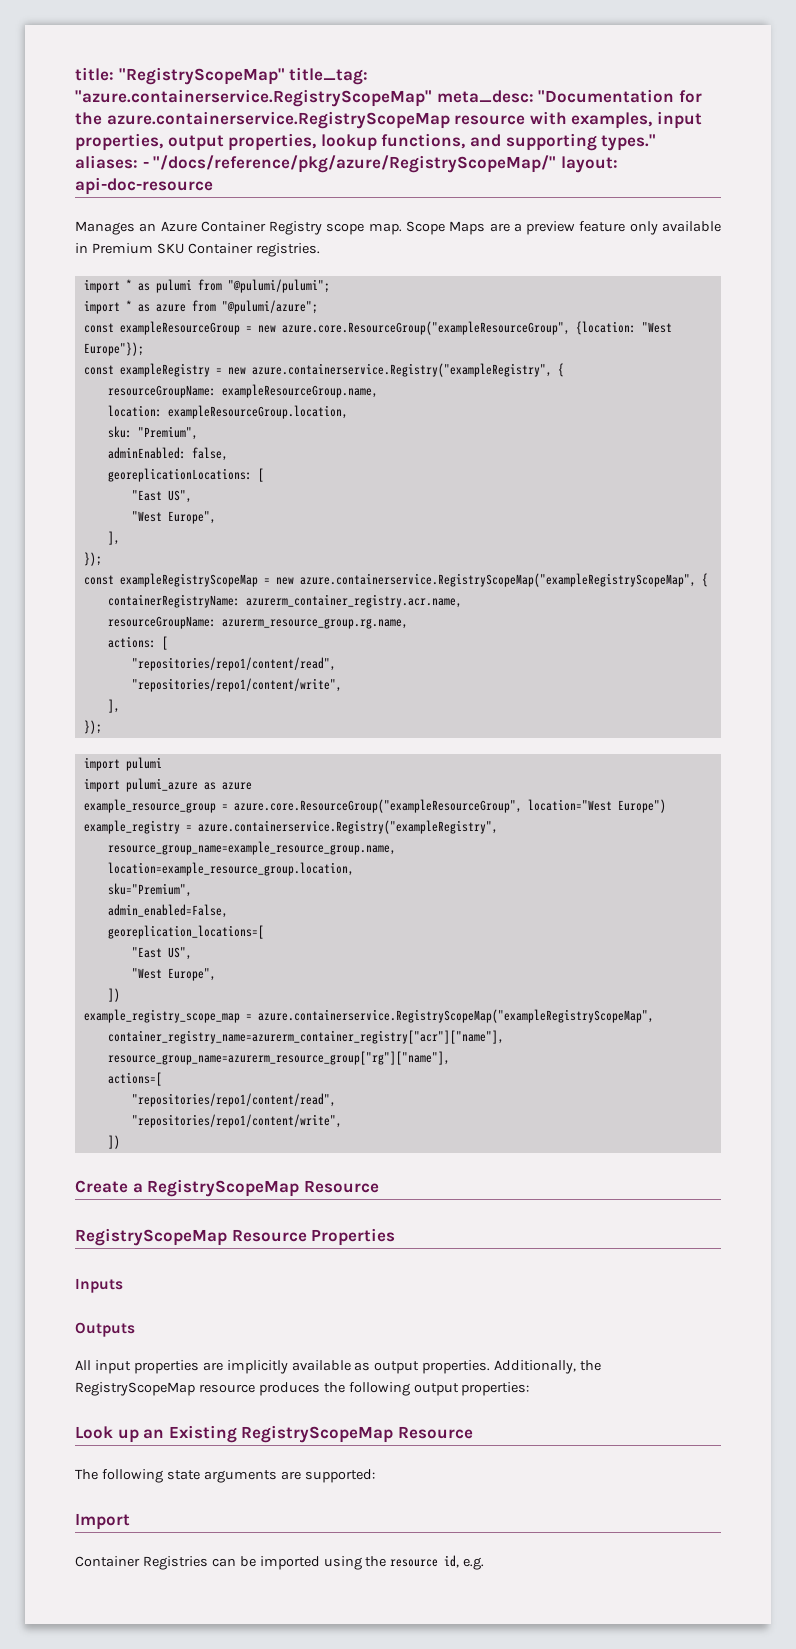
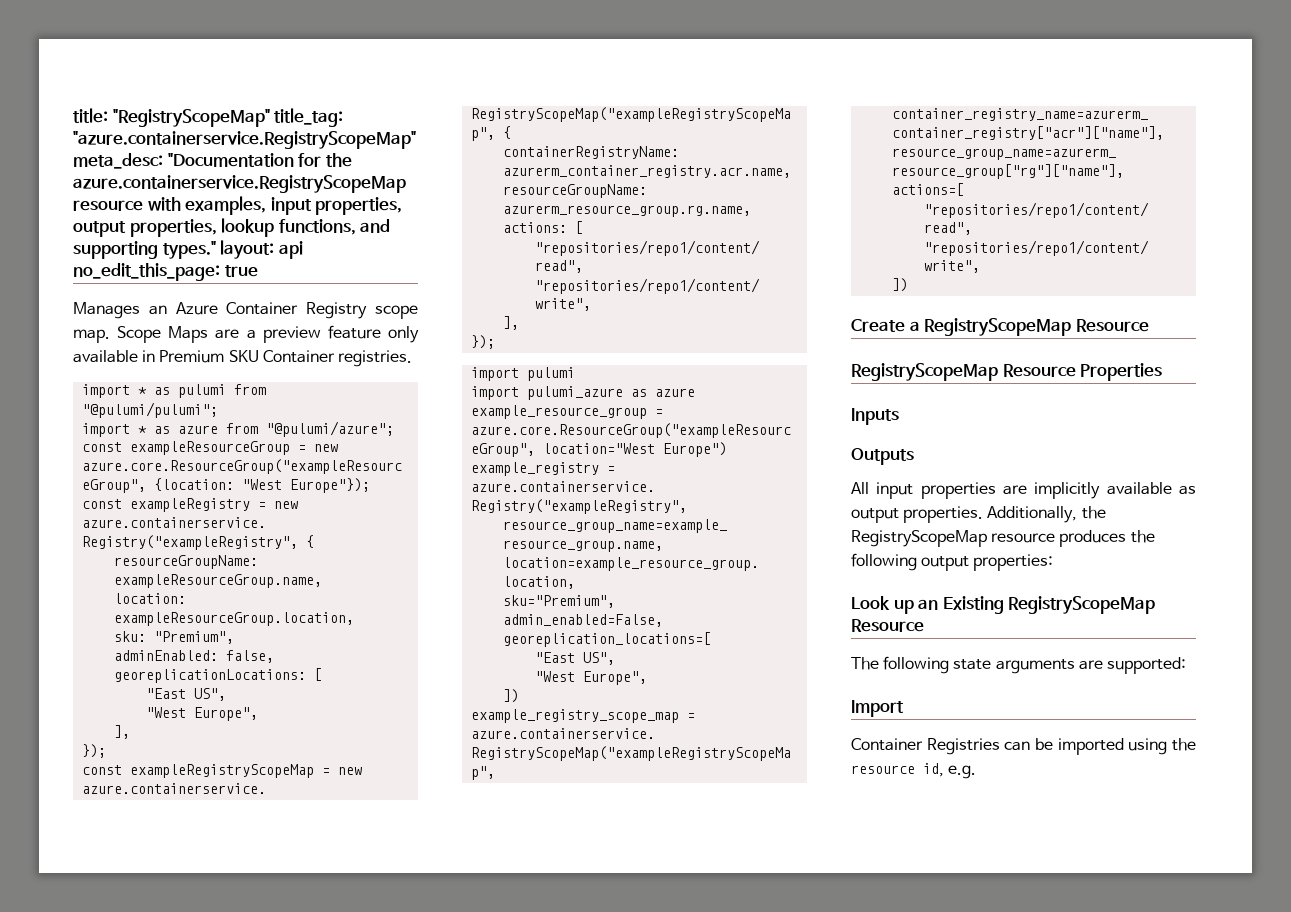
- title: "RegistryScopeMap" title_tag: "azure.containerservice.RegistryScopeMap" meta_desc: "Documentation for the azure.containerservice.RegistryScopeMap resource with examples, input properties, output properties, lookup functions, and supporting types." aliases: - "/docs/reference/pkg/azure/RegistryScopeMap/" layout: api-doc-resource
+ title: "RegistryScopeMap" title_tag: "azure.containerservice.RegistryScopeMap" meta_desc: "Documentation for the azure.containerservice.RegistryScopeMap resource with examples, input properties, output properties, lookup functions, and supporting types." layout: api no_edit_this_page: true

